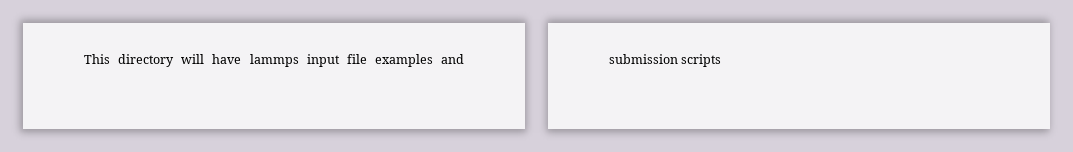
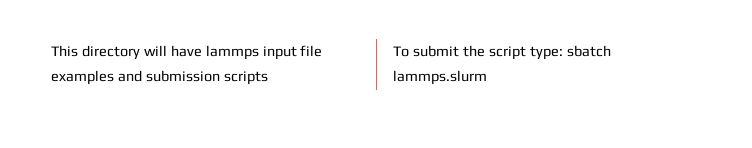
+ To submit the script type: sbatch lammps.slurm

